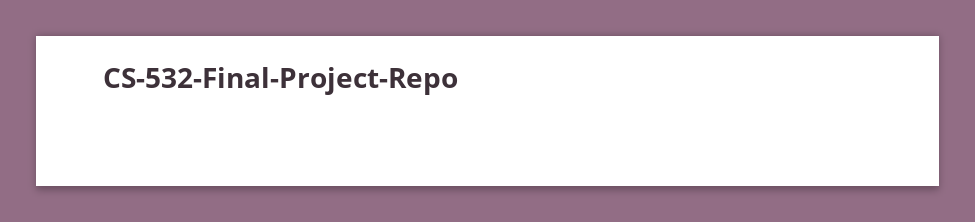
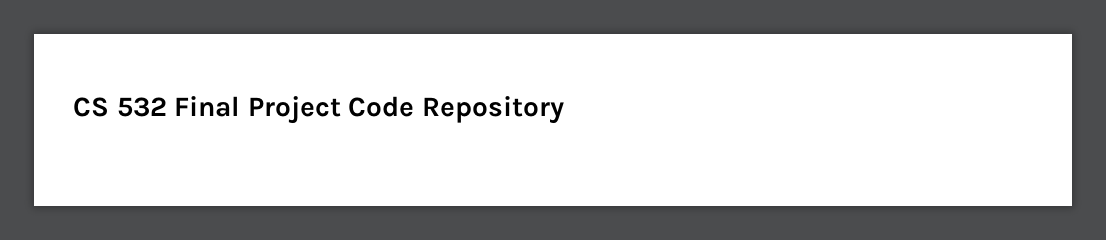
- CS-532-Final-Project-Repo
+ CS 532 Final Project Code Repository

